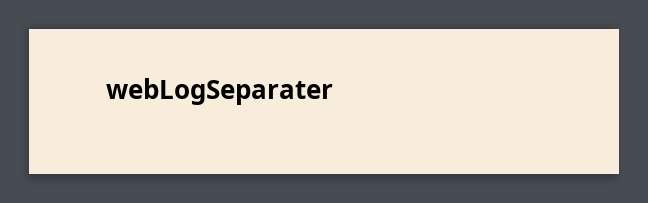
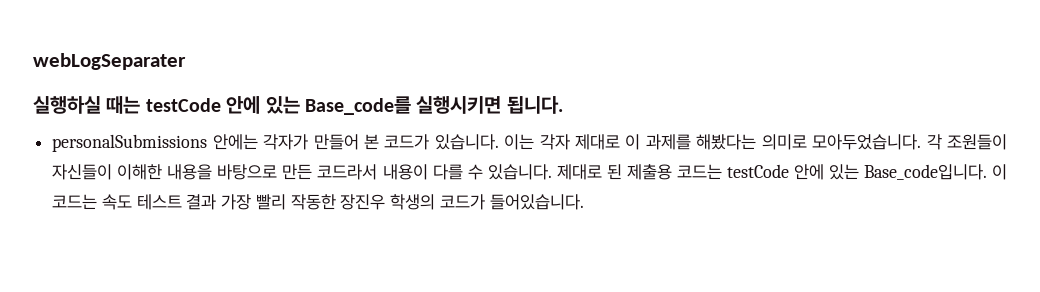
+ 실행하실 때는 testCode 안에 있는 Base_code를 실행시키면 됩니다.
+ personalSubmissions 안에는 각자가 만들어 본 코드가 있습니다. 이는 각자 제대로 이 과제를 해봤다는 의미로 모아두었습니다. 각 조원들이 자신들이 이해한 내용을 바탕으로 만든 코드라서 내용이 다를 수 있습니다. 제대로 된 제출용 코드는 testCode 안에 있는 Base_code입니다. 이 코드는 속도 테스트 결과 가장 빨리 작동한 장진우 학생의 코드가 들어있습니다.

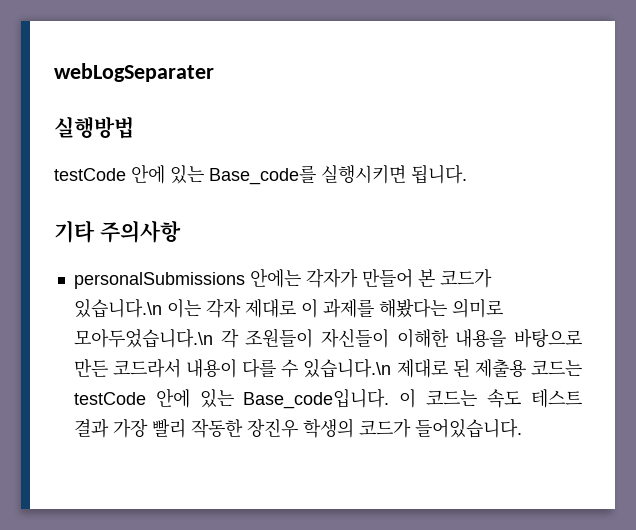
- 실행하실 때는 testCode 안에 있는 Base_code를 실행시키면 됩니다.
+ 실행방법
+ testCode 안에 있는 Base_code를 실행시키면 됩니다.
+ 기타 주의사항
- personalSubmissions 안에는 각자가 만들어 본 코드가 있습니다. 이는 각자 제대로 이 과제를 해봤다는 의미로 모아두었습니다. 각 조원들이 자신들이 이해한 내용을 바탕으로 만든 코드라서 내용이 다를 수 있습니다. 제대로 된 제출용 코드는 testCode 안에 있는 Base_code입니다.
+ personalSubmissions 안에는 각자가 만들어 본 코드가 있습니다.\n 이는 각자 제대로 이 과제를 해봤다는 의미로 모아두었습니다.\n 각 조원들이 자신들이 이해한 내용을 바탕으로 만든 코드라서 내용이 다를 수 있습니다.\n 제대로 된 제출용 코드는 testCode 안에 있는 Base_code입니다.

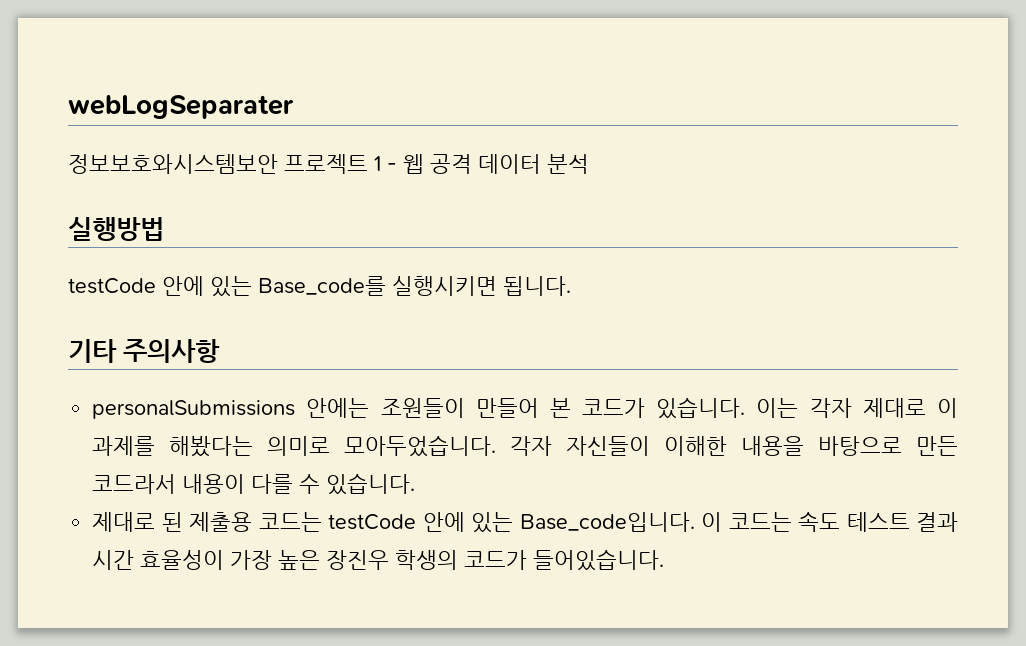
+ 정보보호와시스템보안 프로젝트 1 - 웹 공격 데이터 분석
- personalSubmissions 안에는 각자가 만들어 본 코드가 있습니다.\n 이는 각자 제대로 이 과제를 해봤다는 의미로 모아두었습니다.\n 각 조원들이 자신들이 이해한 내용을 바탕으로 만든 코드라서 내용이 다를 수 있습니다.\n 제대로 된 제출용 코드는 testCode 안에 있는 Base_code입니다.
+ personalSubmissions 안에는 조원들이 만들어 본 코드가 있습니다. 이는 각자 제대로 이 과제를 해봤다는 의미로 모아두었습니다. 각자 자신들이 이해한 내용을 바탕으로 만든 코드라서 내용이 다를 수 있습니다.
+ 제대로 된 제출용 코드는 testCode 안에 있는 Base_code입니다.
- 이 코드는 속도 테스트 결과 가장 빨리 작동한 장진우 학생의 코드가 들어있습니다.
+ 이 코드는 속도 테스트 결과 시간 효율성이 가장 높은 장진우 학생의 코드가 들어있습니다.

